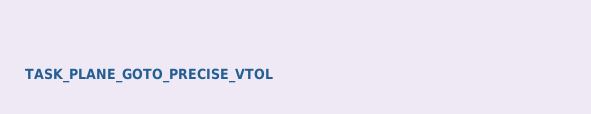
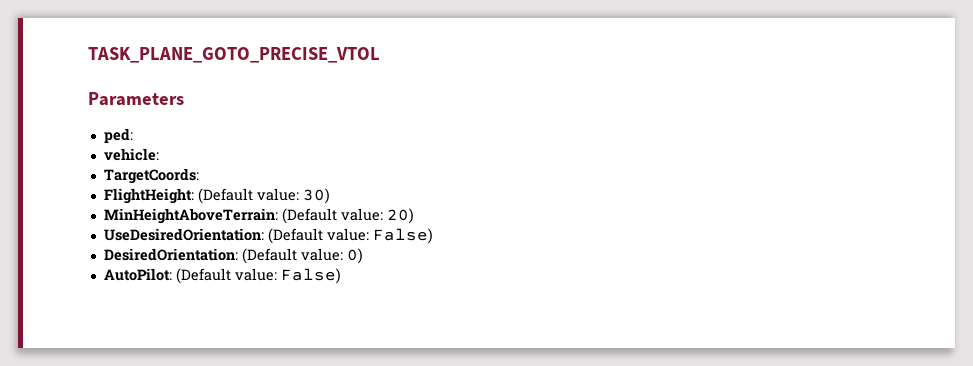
+ Parameters
+ ped:
+ vehicle:
+ TargetCoords:
+ FlightHeight: (Default value: 30)
+ MinHeightAboveTerrain: (Default value: 20)
+ UseDesiredOrientation: (Default value: False)
+ DesiredOrientation: (Default value: 0)
+ AutoPilot: (Default value: False)

